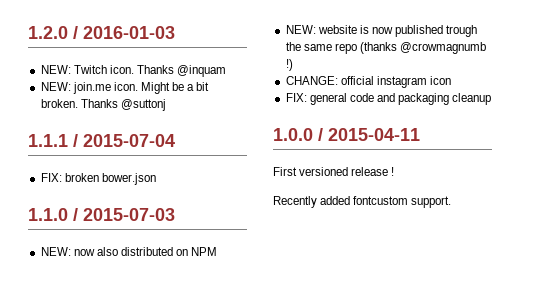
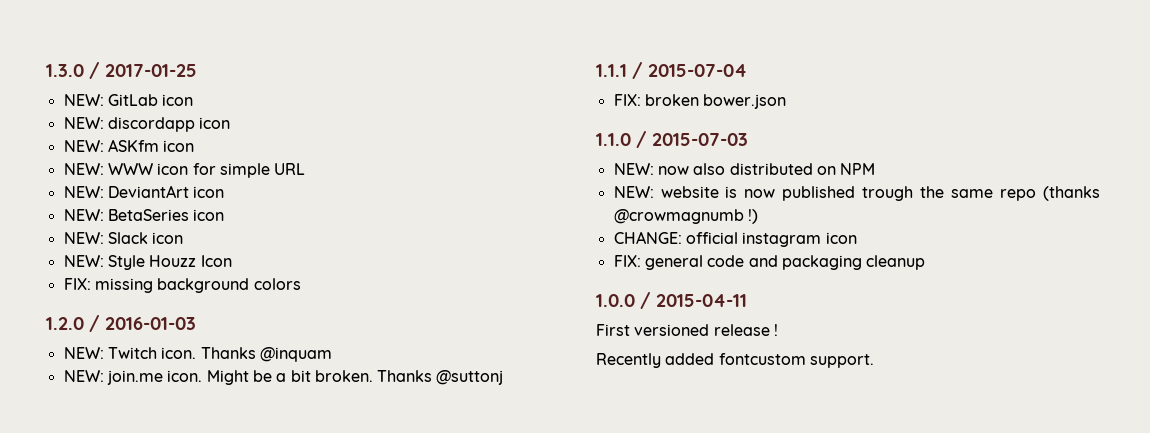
+ 1.3.0 / 2017-01-25
+ NEW: GitLab icon
+ NEW: discordapp icon
+ NEW: ASKfm icon
+ NEW: WWW icon for simple URL
+ NEW: DeviantArt icon
+ NEW: BetaSeries icon
+ NEW: Slack icon
+ NEW: Style Houzz Icon
+ FIX: missing background colors

